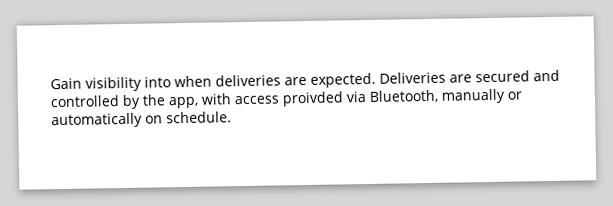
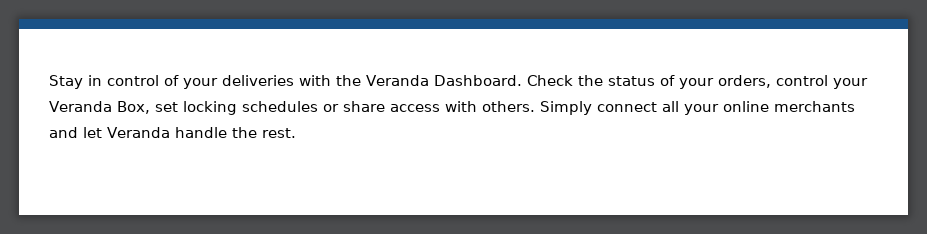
- Gain visibility into when deliveries are expected. Deliveries are secured and controlled by the app, with access proivded via Bluetooth, manually or automatically on schedule.
+ Stay in control of your deliveries with the Veranda Dashboard. Check the status of your orders, control your Veranda Box, set locking schedules or share access with others. Simply connect all your online merchants and let Veranda handle the rest.

